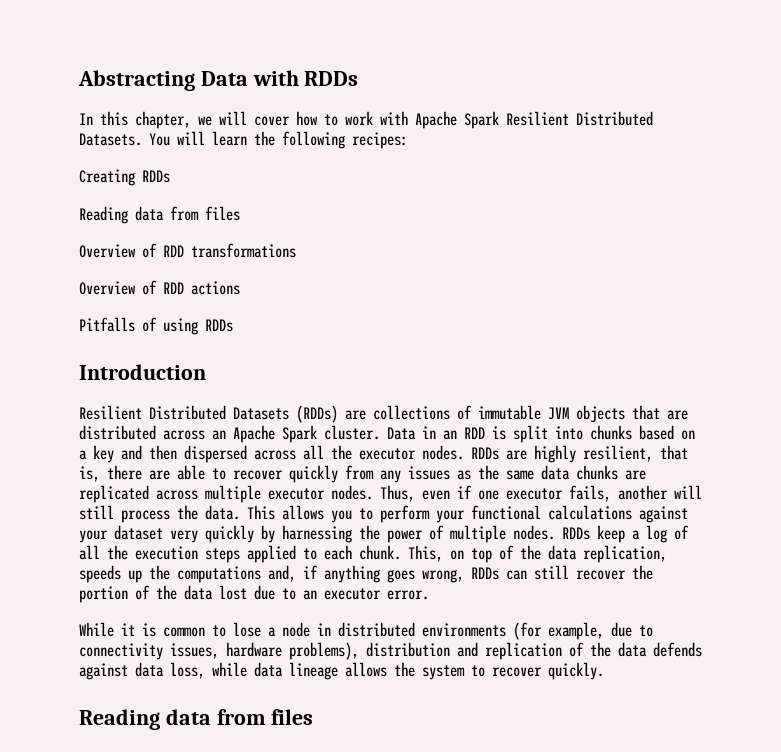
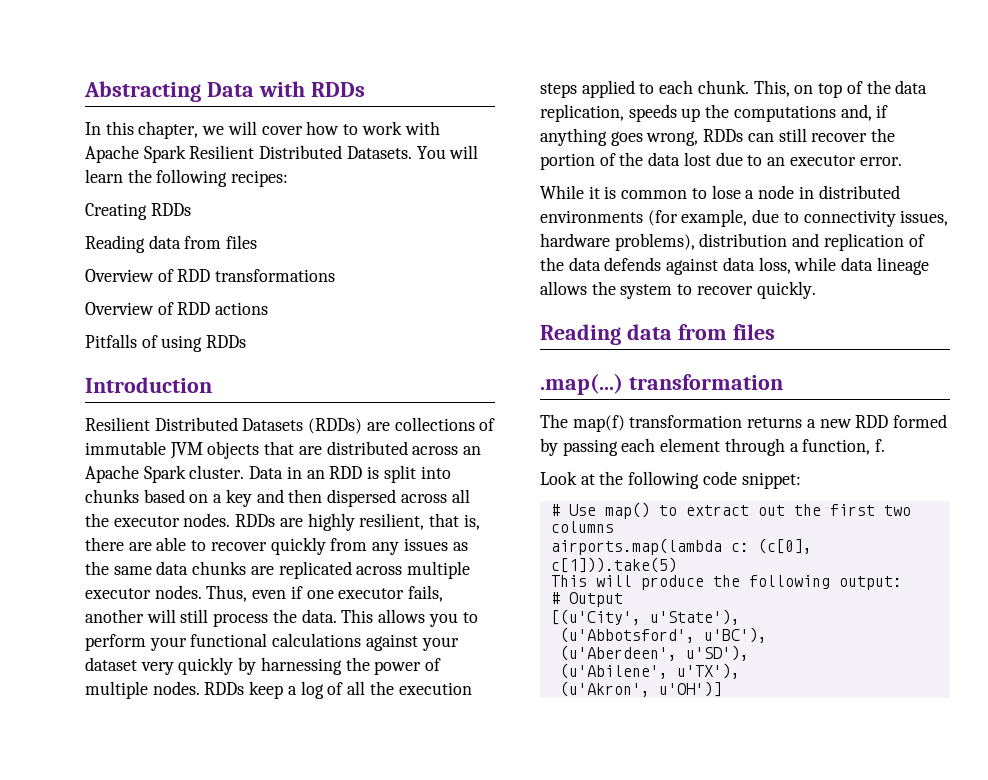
+ .map(...) transformation
+ The map(f) transformation returns a new RDD formed by passing each element through a function, f.
+ Look at the following code snippet:
+ # Use map() to extract out the first two columns
+ airports.map(lambda c: (c[0], c[1])).take(5)
+ This will produce the following output:
+ # Output
+ [(u'City', u'State'),
+ (u'Abbotsford', u'BC'),
+ (u'Aberdeen', u'SD'),
+ (u'Abilene', u'TX'),
+ (u'Akron', u'OH')]

